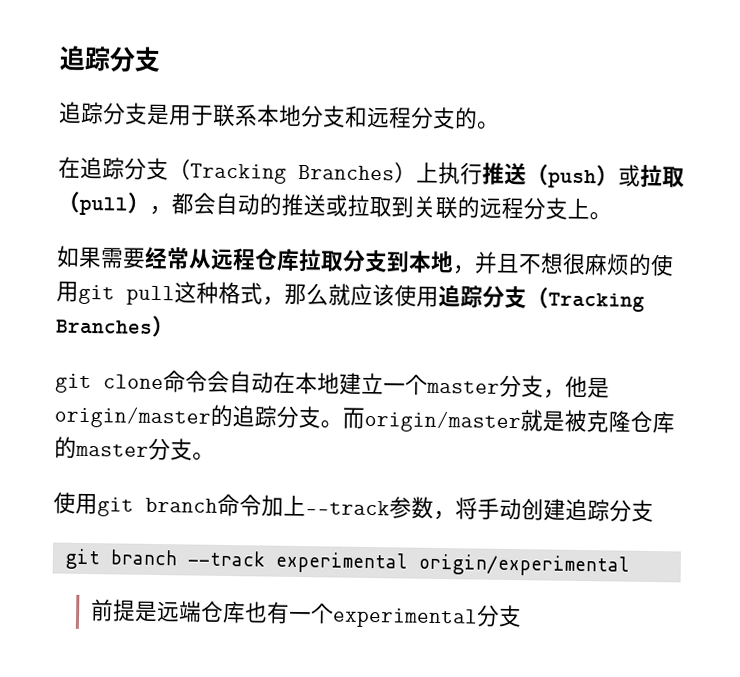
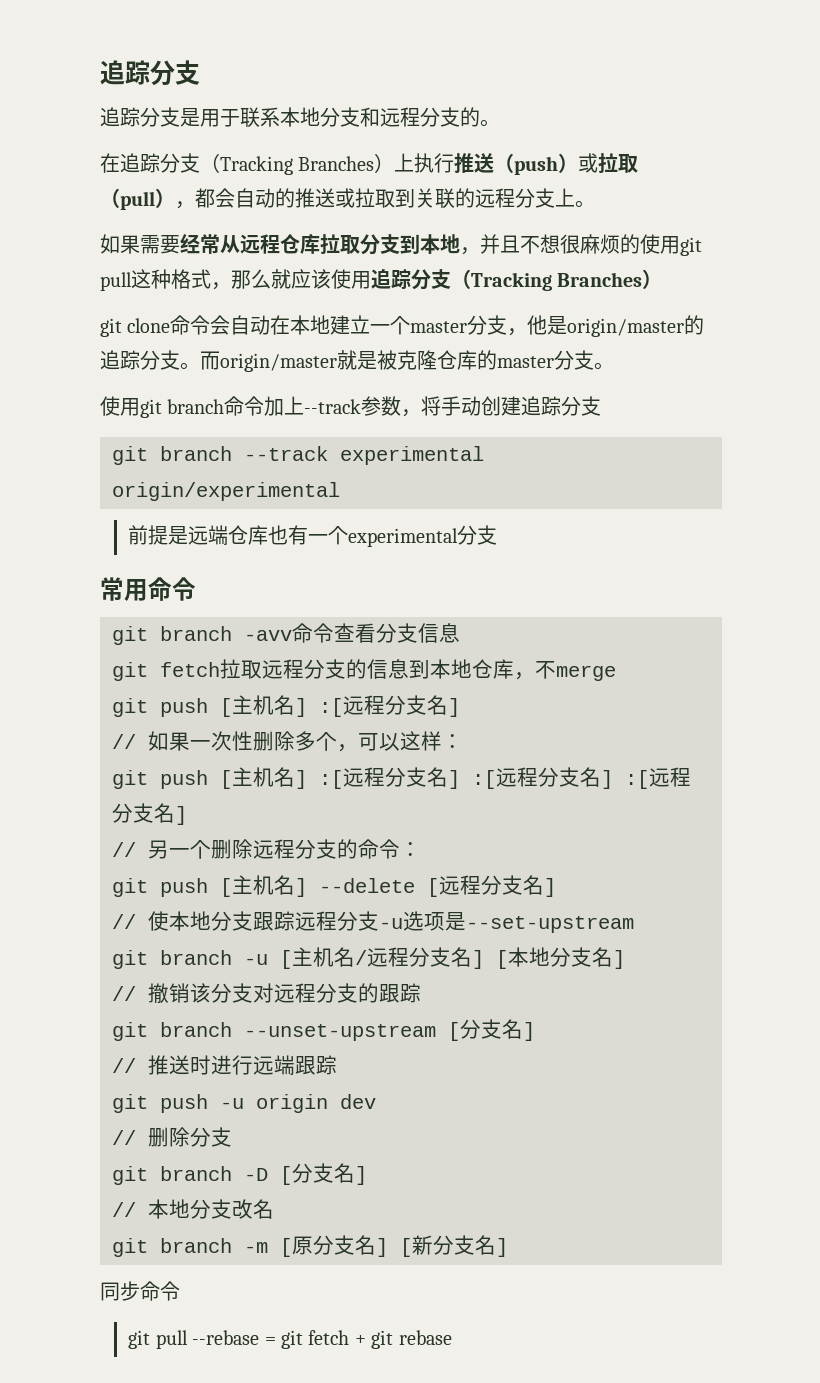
+ 常用命令
+ git branch -avv命令查看分支信息
+ git fetch拉取远程分支的信息到本地仓库，不merge
+ git push [主机名] :[远程分支名]
+ // 如果一次性删除多个，可以这样：
+ git push [主机名] :[远程分支名] :[远程分支名] :[远程分支名]
+ // 另一个删除远程分支的命令：
+ git push [主机名] --delete [远程分支名]
+ // 使本地分支跟踪远程分支-u选项是--set-upstream
+ git branch -u [主机名/远程分支名] [本地分支名]
+ // 撤销该分支对远程分支的跟踪
+ git branch --unset-upstream [分支名]
+ // 推送时进行远端跟踪
+ git push -u origin dev
+ // 删除分支
+ git branch -D [分支名]
+ // 本地分支改名
+ git branch -m [原分支名] [新分支名]
+ 同步命令
+ git pull --rebase = git fetch + git rebase

